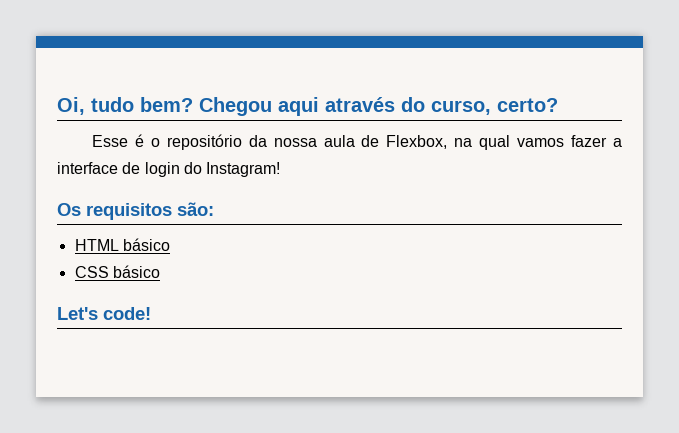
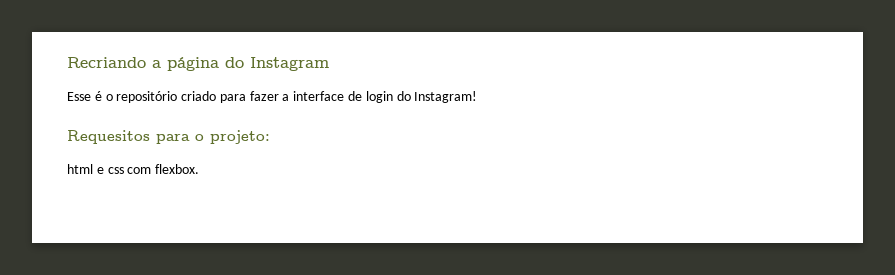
- Oi, tudo bem? Chegou aqui através do curso, certo?
- Esse é o repositório da nossa aula de Flexbox, na qual vamos fazer a interface de login do Instagram!
+ Recriando a página do Instagram
+ Esse é o repositório criado para fazer a interface de login do Instagram!
- Os requisitos são:
- HTML básico
- CSS básico
- Let's code!
+ Requesitos para o projeto:
+ html e css com flexbox.

